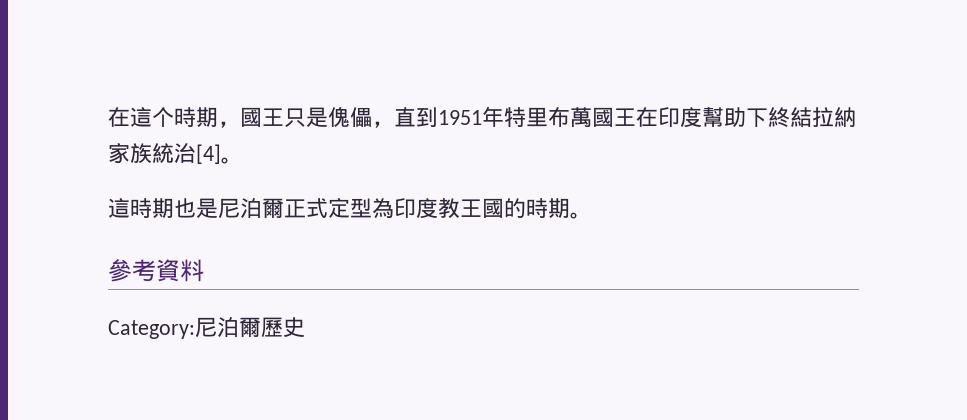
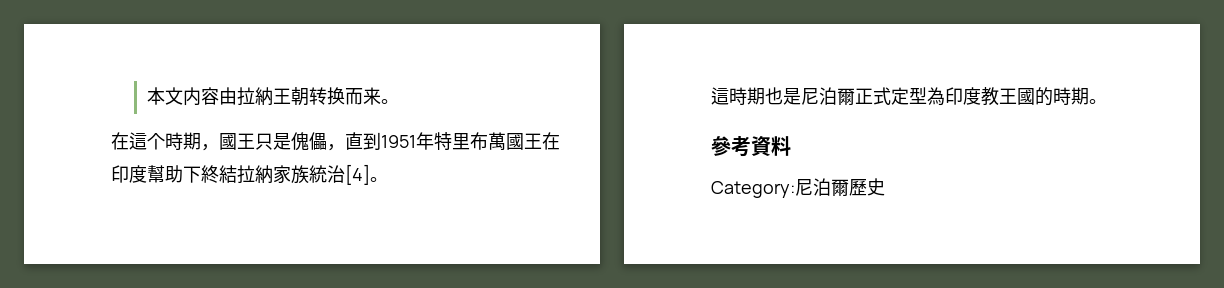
+ 本文内容由拉納王朝转换而来。

